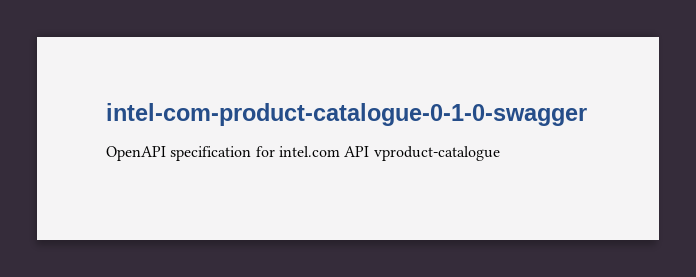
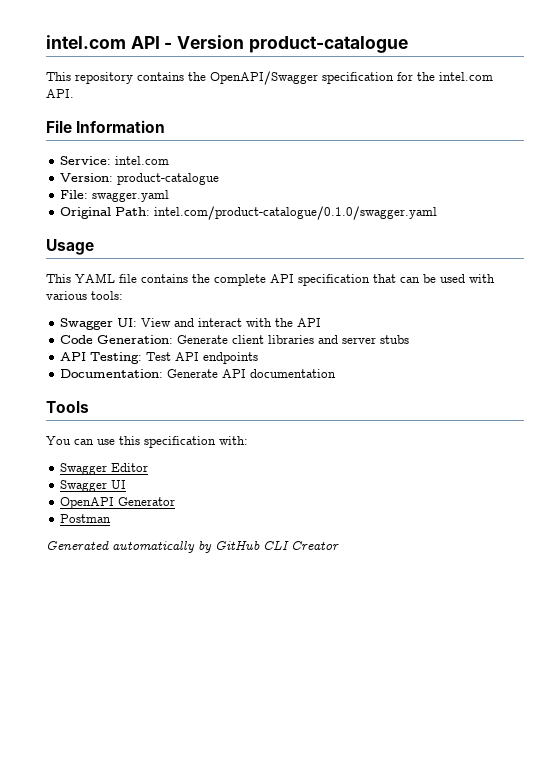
- intel-com-product-catalogue-0-1-0-swagger
- OpenAPI specification for intel.com API vproduct-catalogue
+ intel.com API - Version product-catalogue
+ This repository contains the OpenAPI/Swagger specification for the intel.com API.
+ File Information
+ Service: intel.com
+ Version: product-catalogue
+ File: swagger.yaml
+ Original Path: intel.com/product-catalogue/0.1.0/swagger.yaml
+ Usage
+ This YAML file contains the complete API specification that can be used with various tools:
+ Swagger UI: View and interact with the API
+ Code Generation: Generate client libraries and server stubs
+ API Testing: Test API endpoints
+ Documentation: Generate API documentation
+ Tools
+ You can use this specification with:
+ Swagger Editor
+ Swagger UI
+ OpenAPI Generator
+ Postman
+ Generated automatically by GitHub CLI Creator

